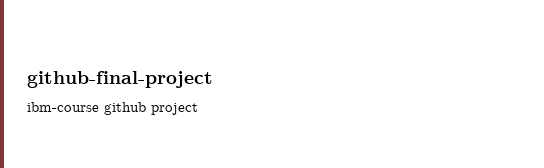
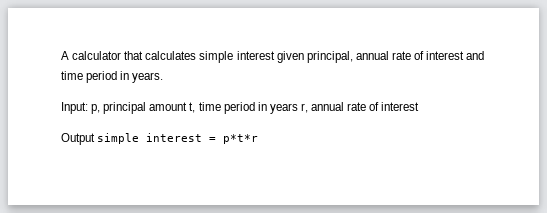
- github-final-project
- ibm-course github project
+ A calculator that calculates simple interest given principal, annual rate of interest and time period in years.
+ Input: p, principal amount t, time period in years r, annual rate of interest
+ Output simple interest = p*t*r

